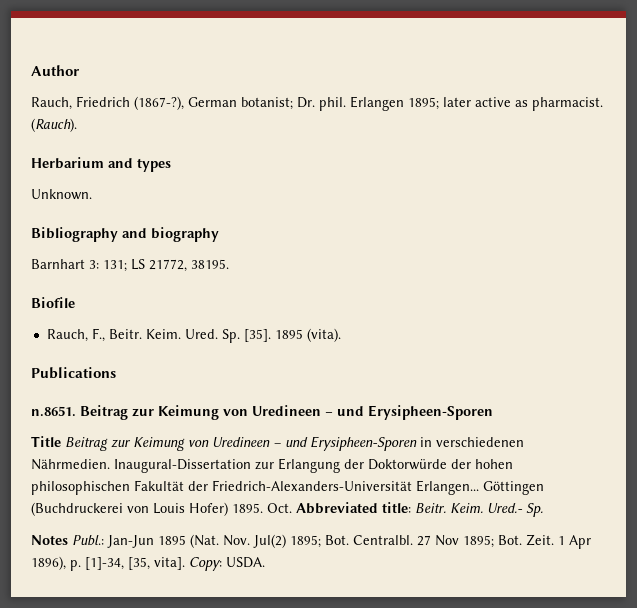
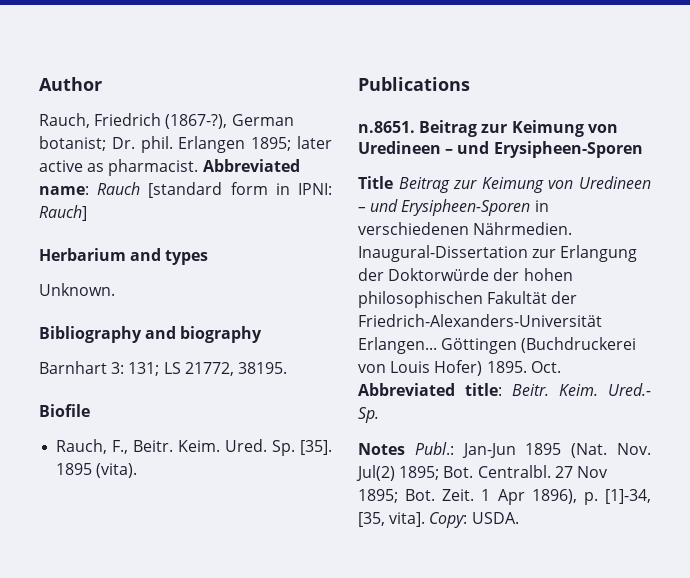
- (Rauch).
+ Abbreviated name: Rauch [standard form in IPNI: Rauch]

